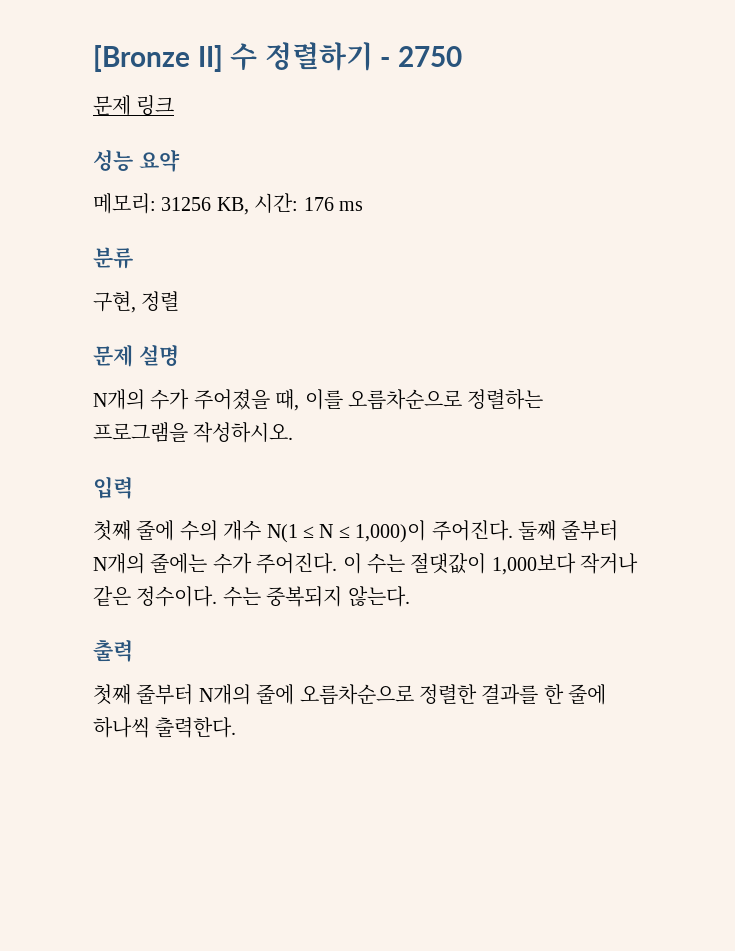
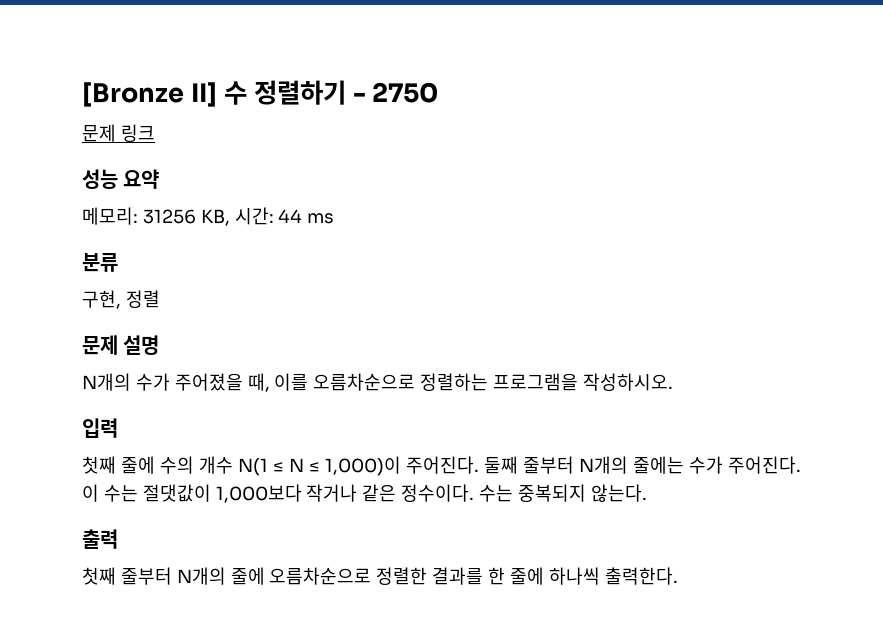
- 메모리: 31256 KB, 시간: 176 ms
+ 메모리: 31256 KB, 시간: 44 ms

